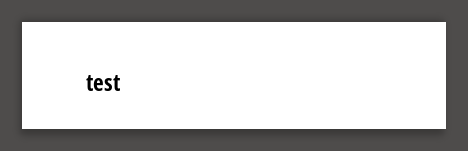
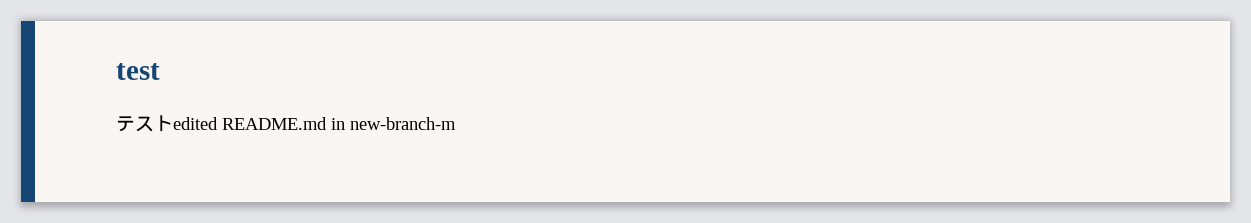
+ テストedited README.md in new-branch-m

